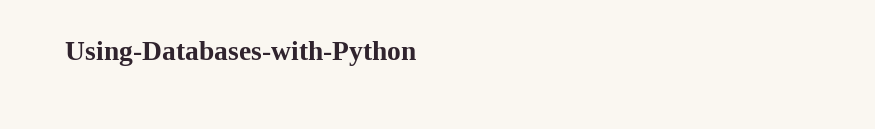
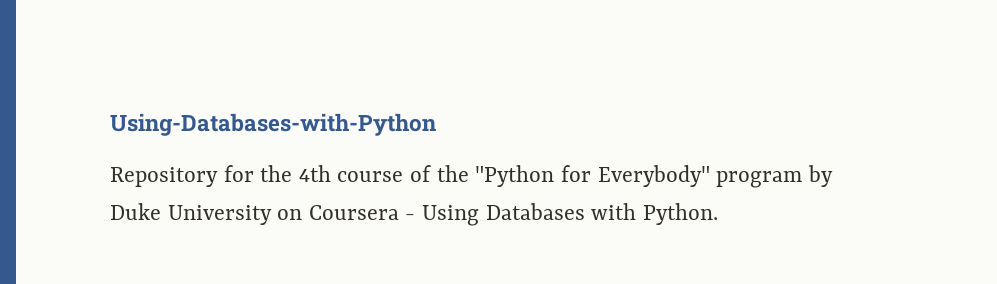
+ Repository for the 4th course of the "Python for Everybody" program by Duke University on Coursera - Using Databases with Python.

